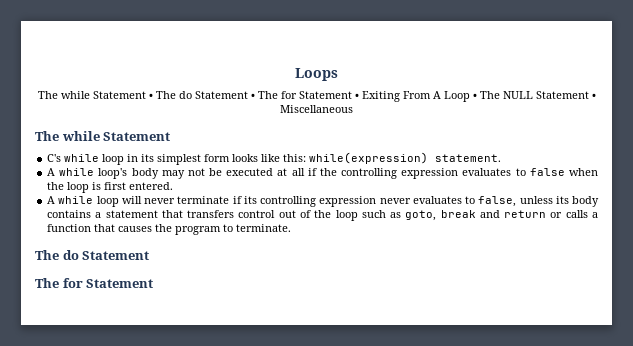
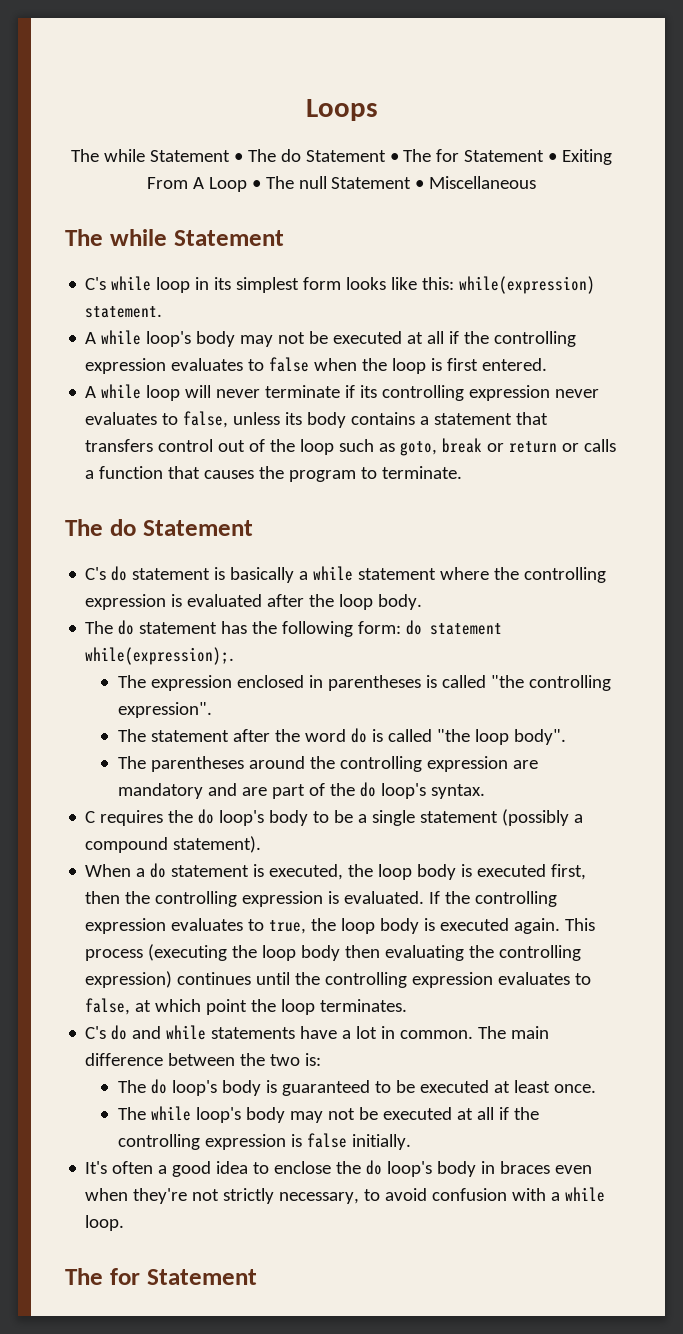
- The while Statement • The do Statement • The for Statement • Exiting From A Loop • The NULL Statement • Miscellaneous
+ The while Statement • The do Statement • The for Statement • Exiting From A Loop • The null Statement • Miscellaneous
- A while loop will never terminate if its controlling expression never evaluates to false, unless its body contains a statement that transfers control out of the loop such as goto, break and return or calls a function that causes the program to terminate.
+ A while loop will never terminate if its controlling expression never evaluates to false, unless its body contains a statement that transfers control out of the loop such as goto, break or return or calls a function that causes the program to terminate.
+ C's do statement is basically a while statement where the controlling expression is evaluated after the loop body.
+ The do statement has the following form: do statement while(expression);.
+ The expression enclosed in parentheses is called "the controlling expression".
+ The statement after the word do is called "the loop body".
+ The parentheses around the controlling expression are mandatory and are part of the do loop's syntax.
+ C requires the do loop's body to be a single statement (possibly a compound statement).
+ When a do statement is executed, the loop body is executed first, then the controlling expression is evaluated. If the controlling expression evaluates to true, the loop body is executed again. This process (executing the loop body then evaluating the controlling expression) continues until the controlling expression evaluates to false, at which point the loop terminates.
+ C's do and while statements have a lot in common. The main difference between the two is:
+ The do loop's body is guaranteed to be executed at least once.
+ The while loop's body may not be executed at all if the controlling expression is false initially.
+ It's often a good idea to enclose the do loop's body in braces even when they're not strictly necessary, to avoid confusion with a while loop.

